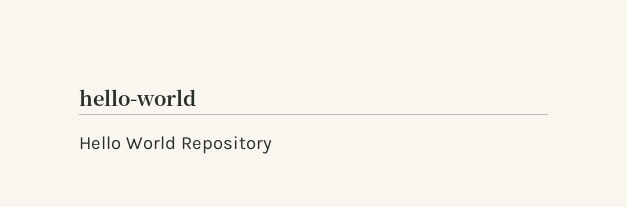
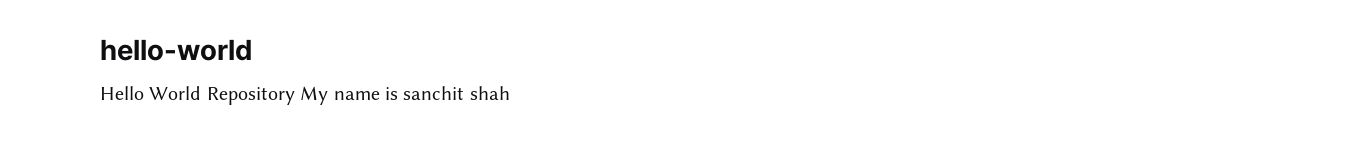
- Hello World Repository
+ Hello World Repository My name is sanchit shah

